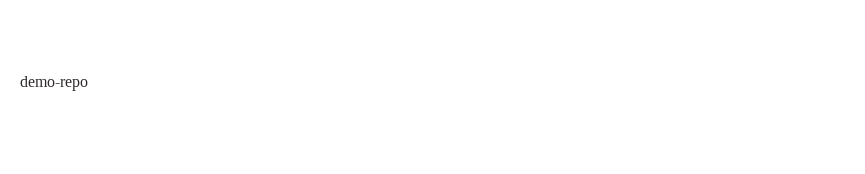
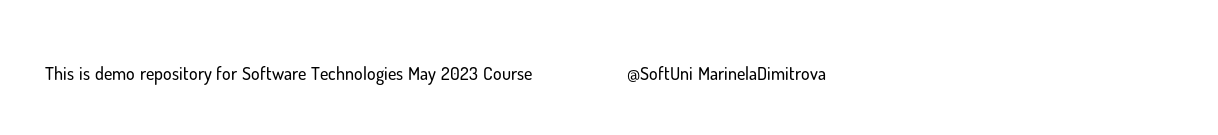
- demo-repo
+ This is demo repository for Software Technologies May 2023 Course @SoftUni MarinelaDimitrova

